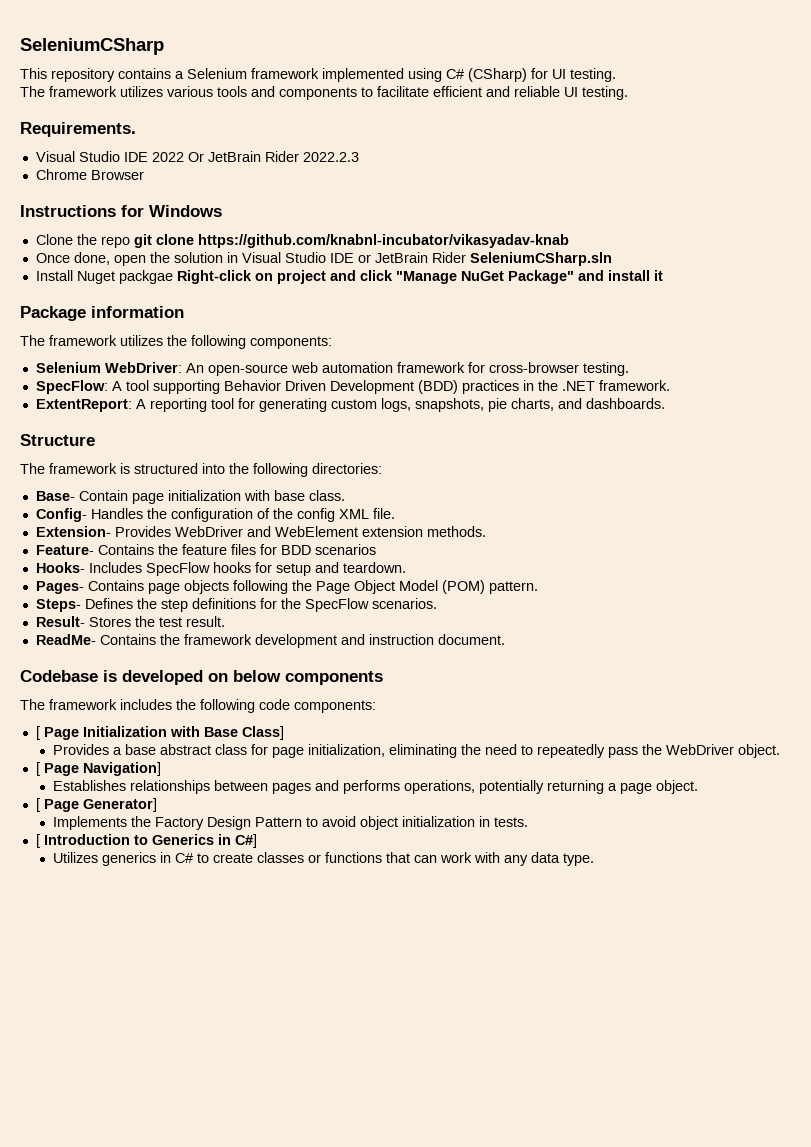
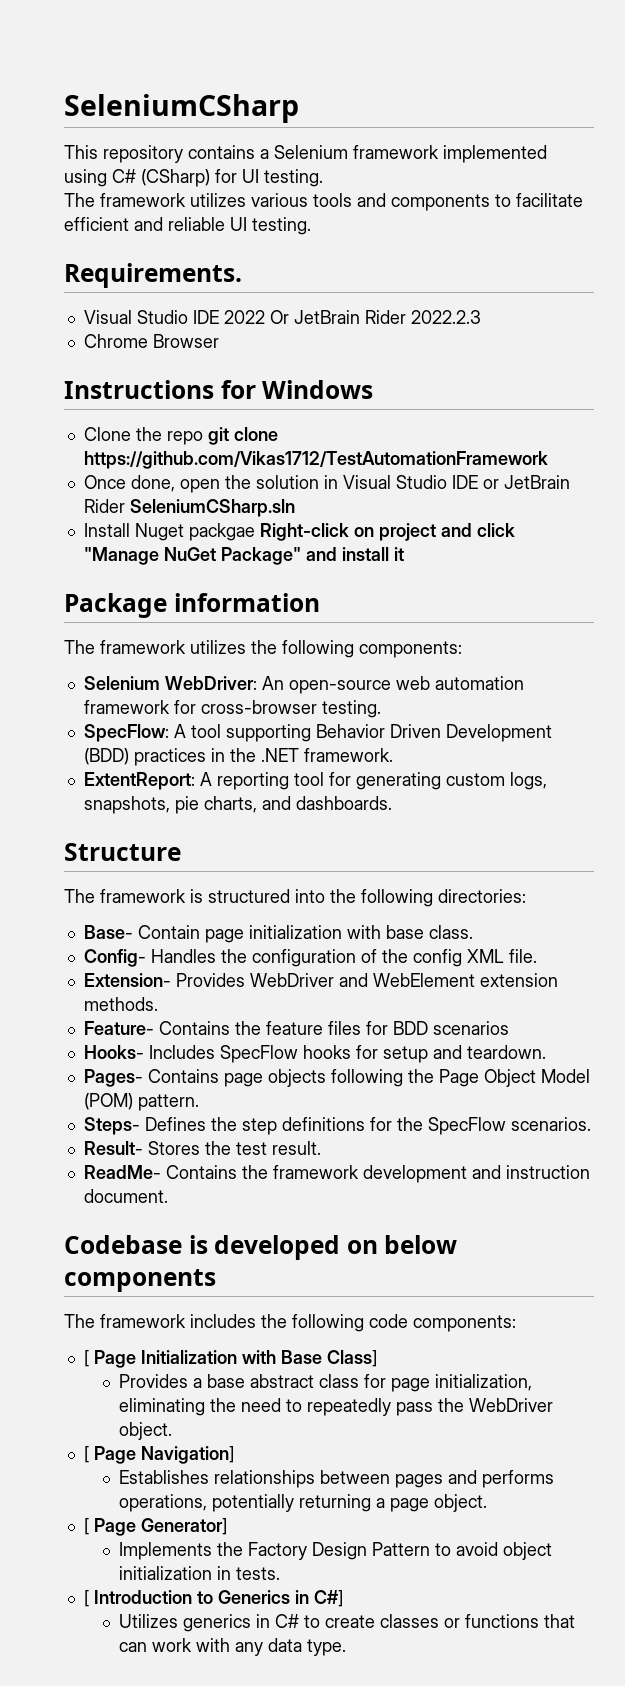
- Clone the repo git clone https://github.com/knabnl-incubator/vikasyadav-knab
+ Clone the repo git clone https://github.com/Vikas1712/TestAutomationFramework

